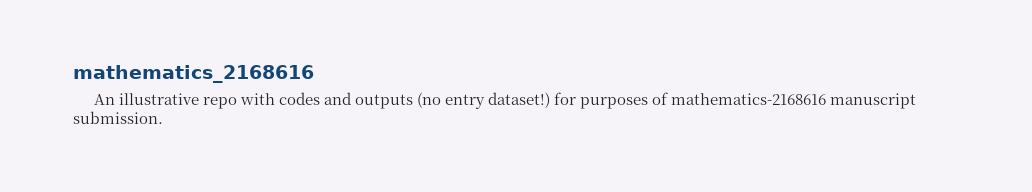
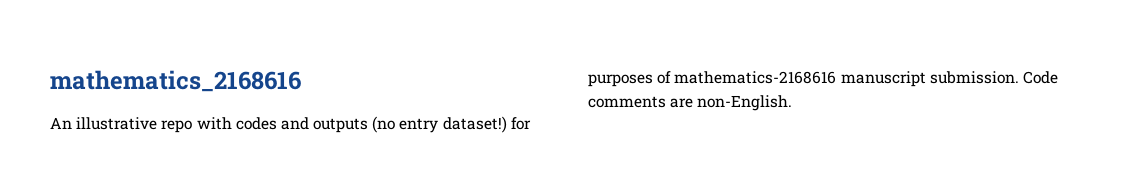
+ Code comments are non-English.

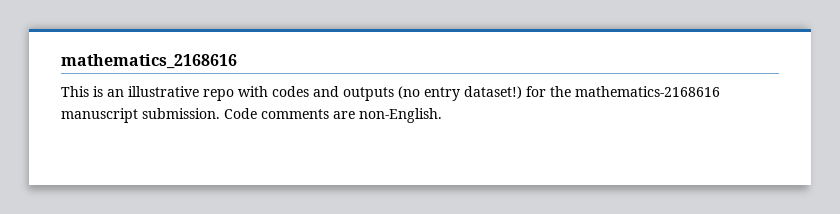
- An illustrative repo with codes and outputs (no entry dataset!) for purposes of mathematics-2168616 manuscript submission.
+ This is an illustrative repo with codes and outputs (no entry dataset!) for the mathematics-2168616 manuscript submission.

